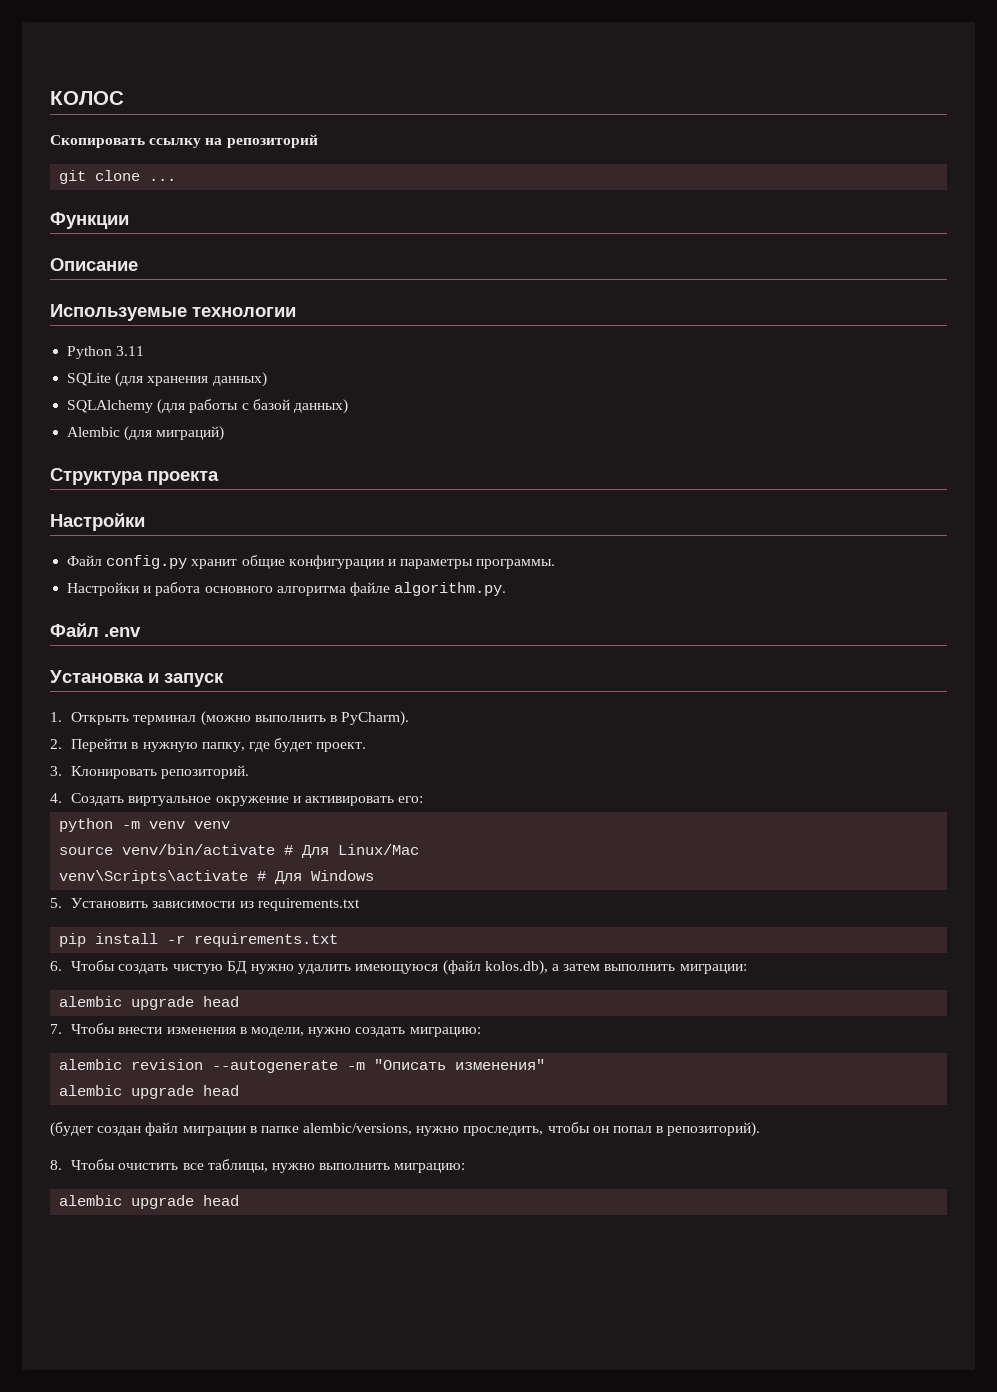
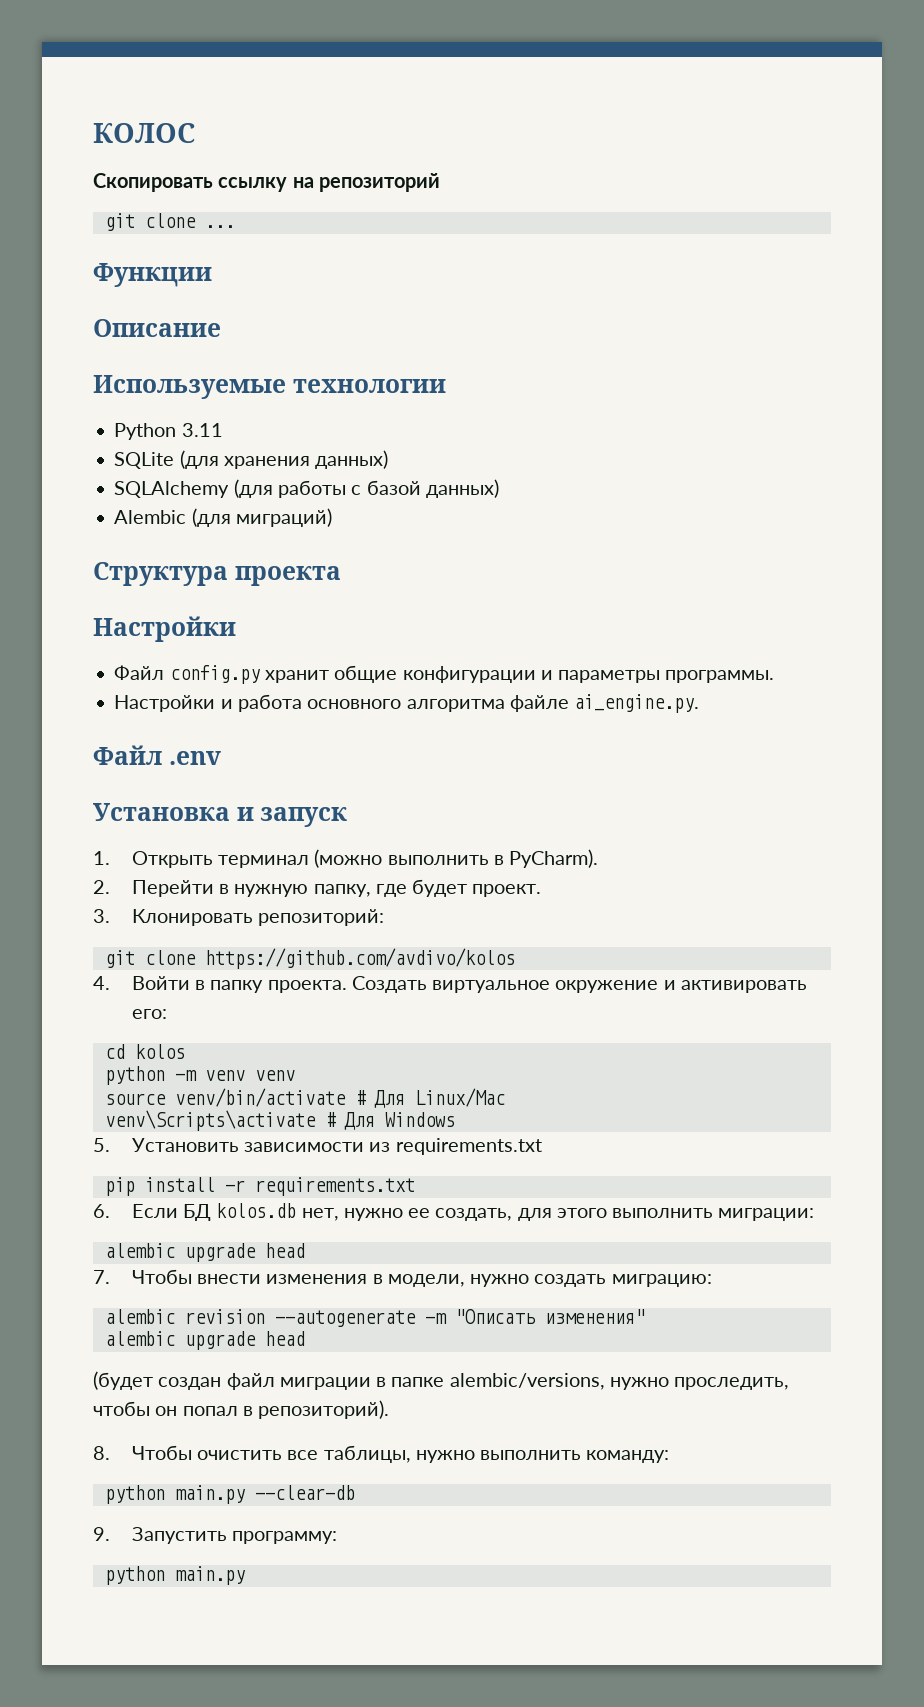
- Настройки и работа основного алгоритма файле algorithm.py.
+ Настройки и работа основного алгоритма файле ai_engine.py.
- 3. Клонировать репозиторий.
- 4. Создать виртуальное окружение и активировать его:
+ 3. Клонировать репозиторий:
+ git clone https://github.com/avdivo/kolos
+ 4. Войти в папку проекта. Создать виртуальное окружение и активировать его:
+ cd kolos
- 6. Чтобы создать чистую БД нужно удалить имеющуюся (файл kolos.db), а затем выполнить миграции:
+ 6. Если БД kolos.db нет, нужно ее создать, для этого выполнить миграции:
- 8. Чтобы очистить все таблицы, нужно выполнить миграцию:
- alembic upgrade head
+ 8. Чтобы очистить все таблицы, нужно выполнить команду:
+ python main.py --clear-db
+ 9. Запустить программу:
+ python main.py

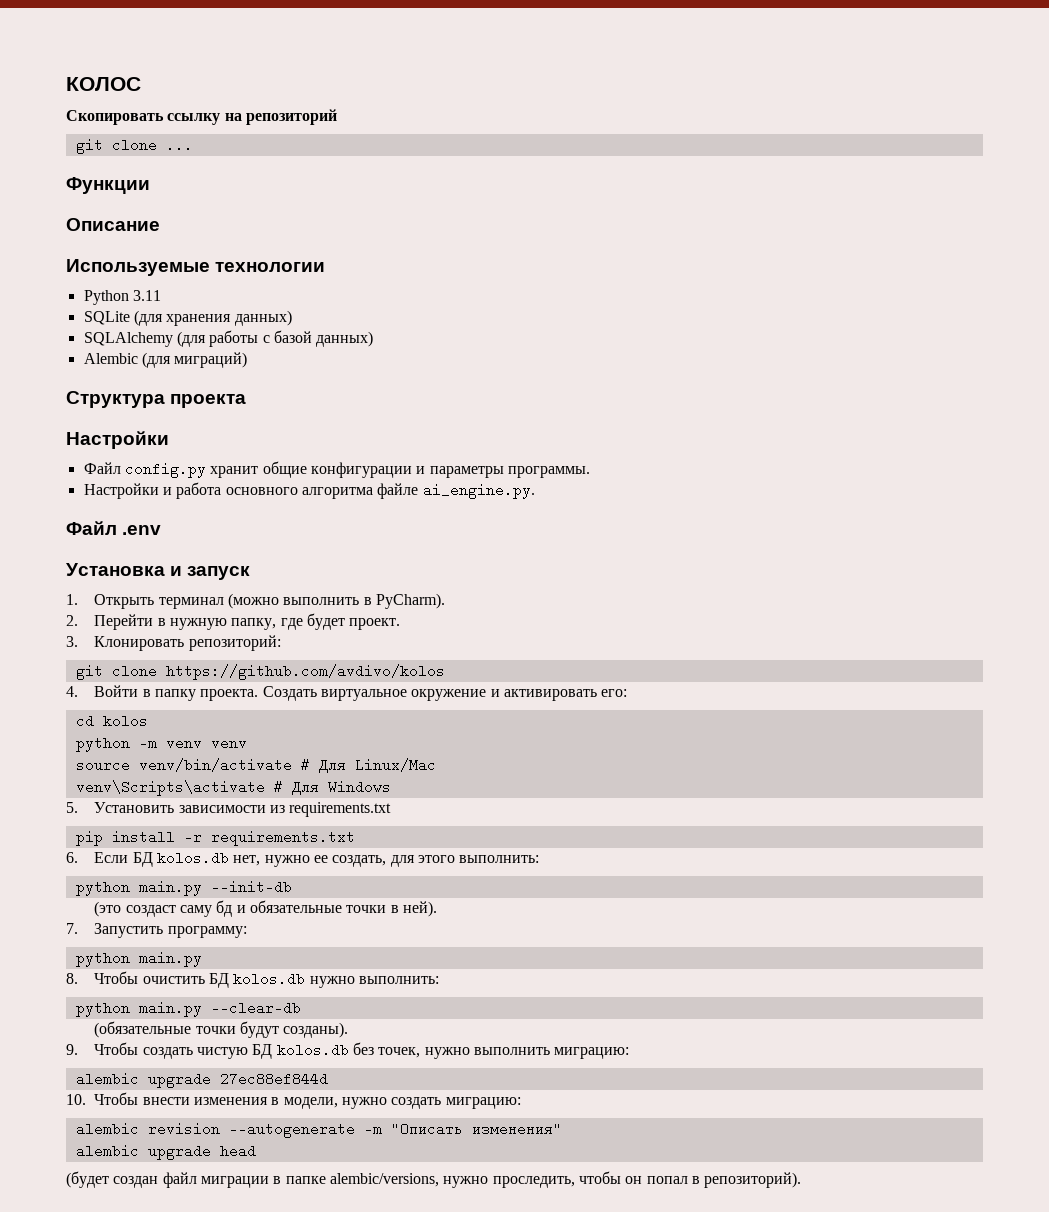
- 6. Если БД kolos.db нет, нужно ее создать, для этого выполнить миграции:
- alembic upgrade head
- 7. Чтобы внести изменения в модели, нужно создать миграцию:
+ 6. Если БД kolos.db нет, нужно ее создать, для этого выполнить:
+ python main.py --init-db
+ (это создаст саму бд и обязательные точки в ней).
+ 7. Запустить программу:
+ python main.py
+ 8. Чтобы очистить БД kolos.db нужно выполнить:
+ python main.py --clear-db
+ (обязательные точки будут созданы).
+ 9. Чтобы создать чистую БД kolos.db без точек, нужно выполнить миграцию:
+ alembic upgrade 27ec88ef844d
+ 10. Чтобы внести изменения в модели, нужно создать миграцию:
- 8. Чтобы очистить все таблицы, нужно выполнить команду:
- python main.py --clear-db
- 9. Запустить программу:
- python main.py

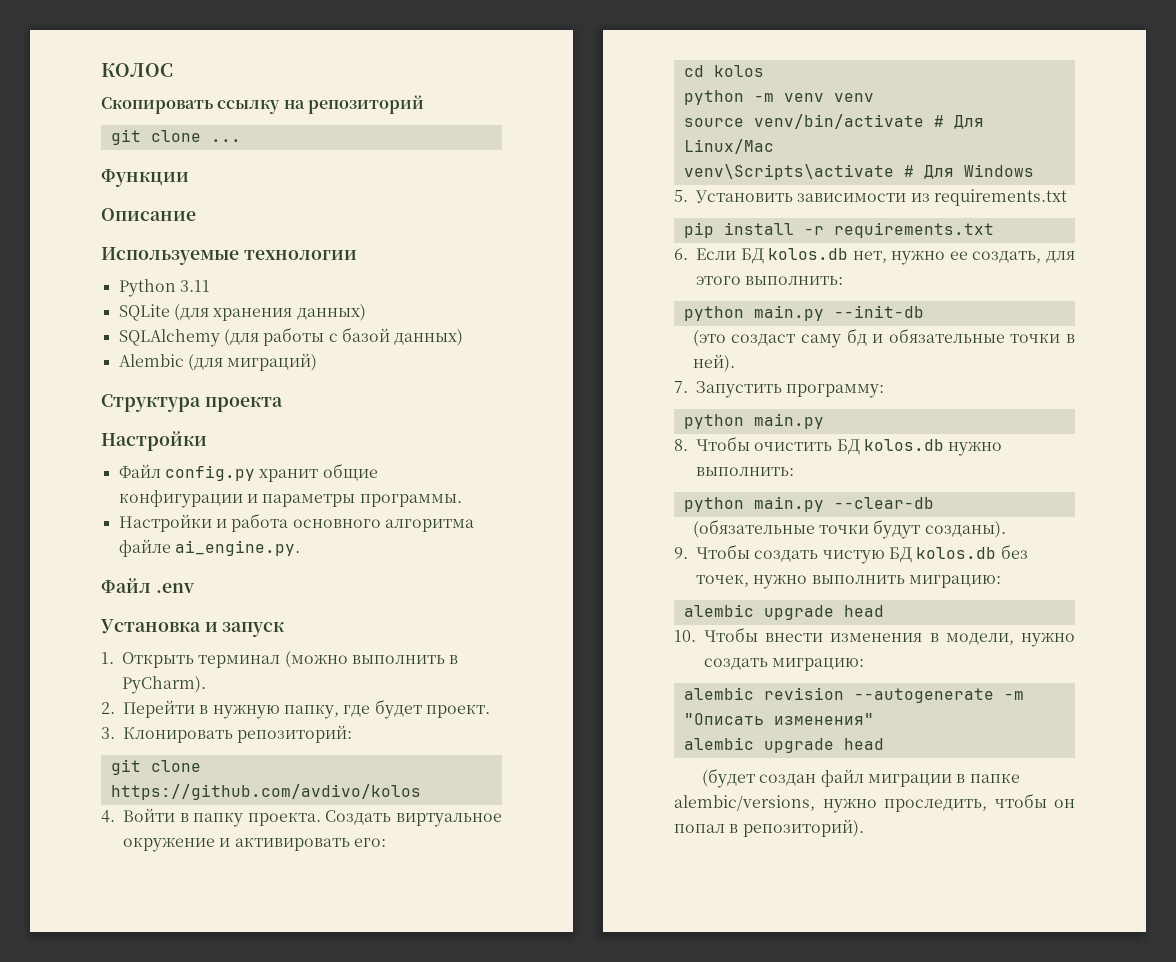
  9. Чтобы создать чистую БД kolos.db без точек, нужно выполнить миграцию:
- alembic upgrade 27ec88ef844d
+ alembic upgrade head

